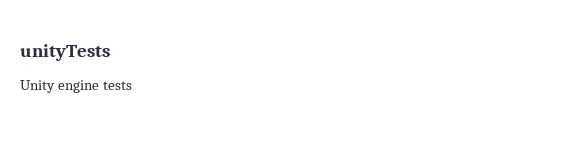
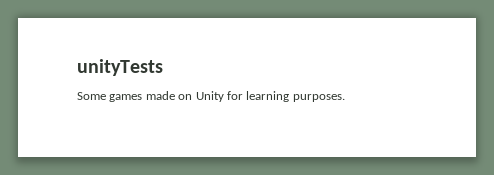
- Unity engine tests
+ Some games made on Unity for learning purposes.

